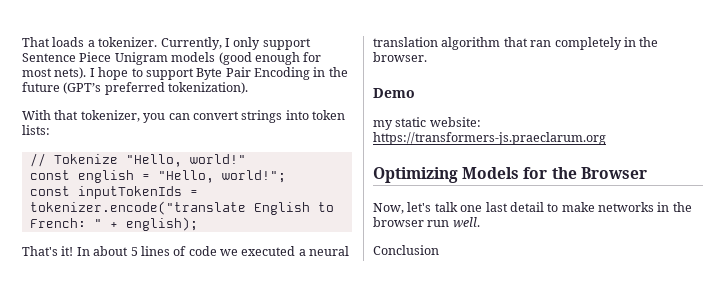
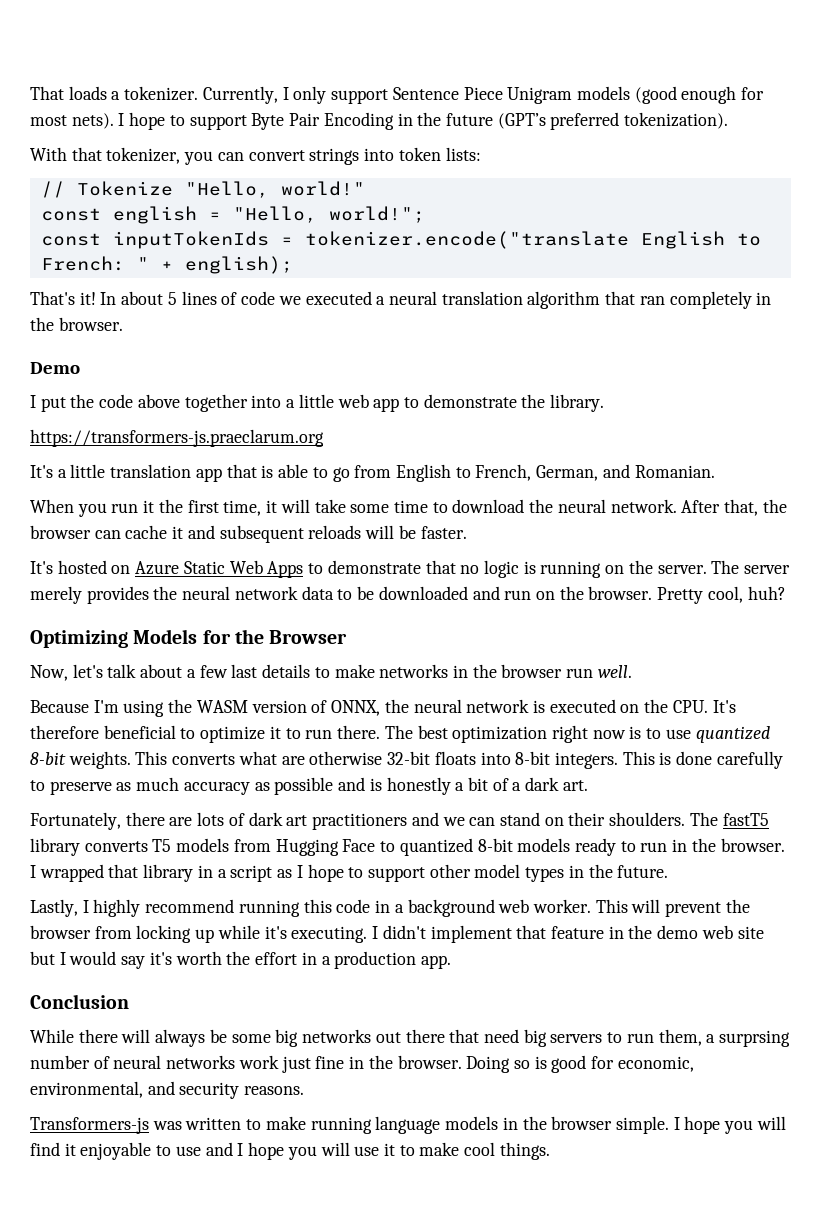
- my static website: https://transformers-js.praeclarum.org
+ I put the code above together into a little web app to demonstrate the library.
+ https://transformers-js.praeclarum.org
+ It's a little translation app that is able to go from English to French, German, and Romanian.
+ When you run it the first time, it will take some time to download the neural network. After that, the browser can cache it and subsequent reloads will be faster.
+ It's hosted on Azure Static Web Apps to demonstrate that no logic is running on the server. The server merely provides the neural network data to be downloaded and run on the browser. Pretty cool, huh?
- Now, let's talk one last detail to make networks in the browser run well.
+ Now, let's talk about a few last details to make networks in the browser run well.
+ Because I'm using the WASM version of ONNX, the neural network is executed on the CPU. It's therefore beneficial to optimize it to run there. The best optimization right now is to use quantized 8-bit weights. This converts what are otherwise 32-bit floats into 8-bit integers. This is done carefully to preserve as much accuracy as possible and is honestly a bit of a dark art.
+ Fortunately, there are lots of dark art practitioners and we can stand on their shoulders. The fastT5 library converts T5 models from Hugging Face to quantized 8-bit models ready to run in the browser. I wrapped that library in a script as I hope to support other model types in the future.
+ Lastly, I highly recommend running this code in a background web worker. This will prevent the browser from locking up while it's executing. I didn't implement that feature in the demo web site but I would say it's worth the effort in a production app.
  Conclusion
+ While there will always be some big networks out there that need big servers to run them, a surprsing number of neural networks work just fine in the browser. Doing so is good for economic, environmental, and security reasons.
+ Transformers-js was written to make running language models in the browser simple. I hope you will find it enjoyable to use and I hope you will use it to make cool things.

